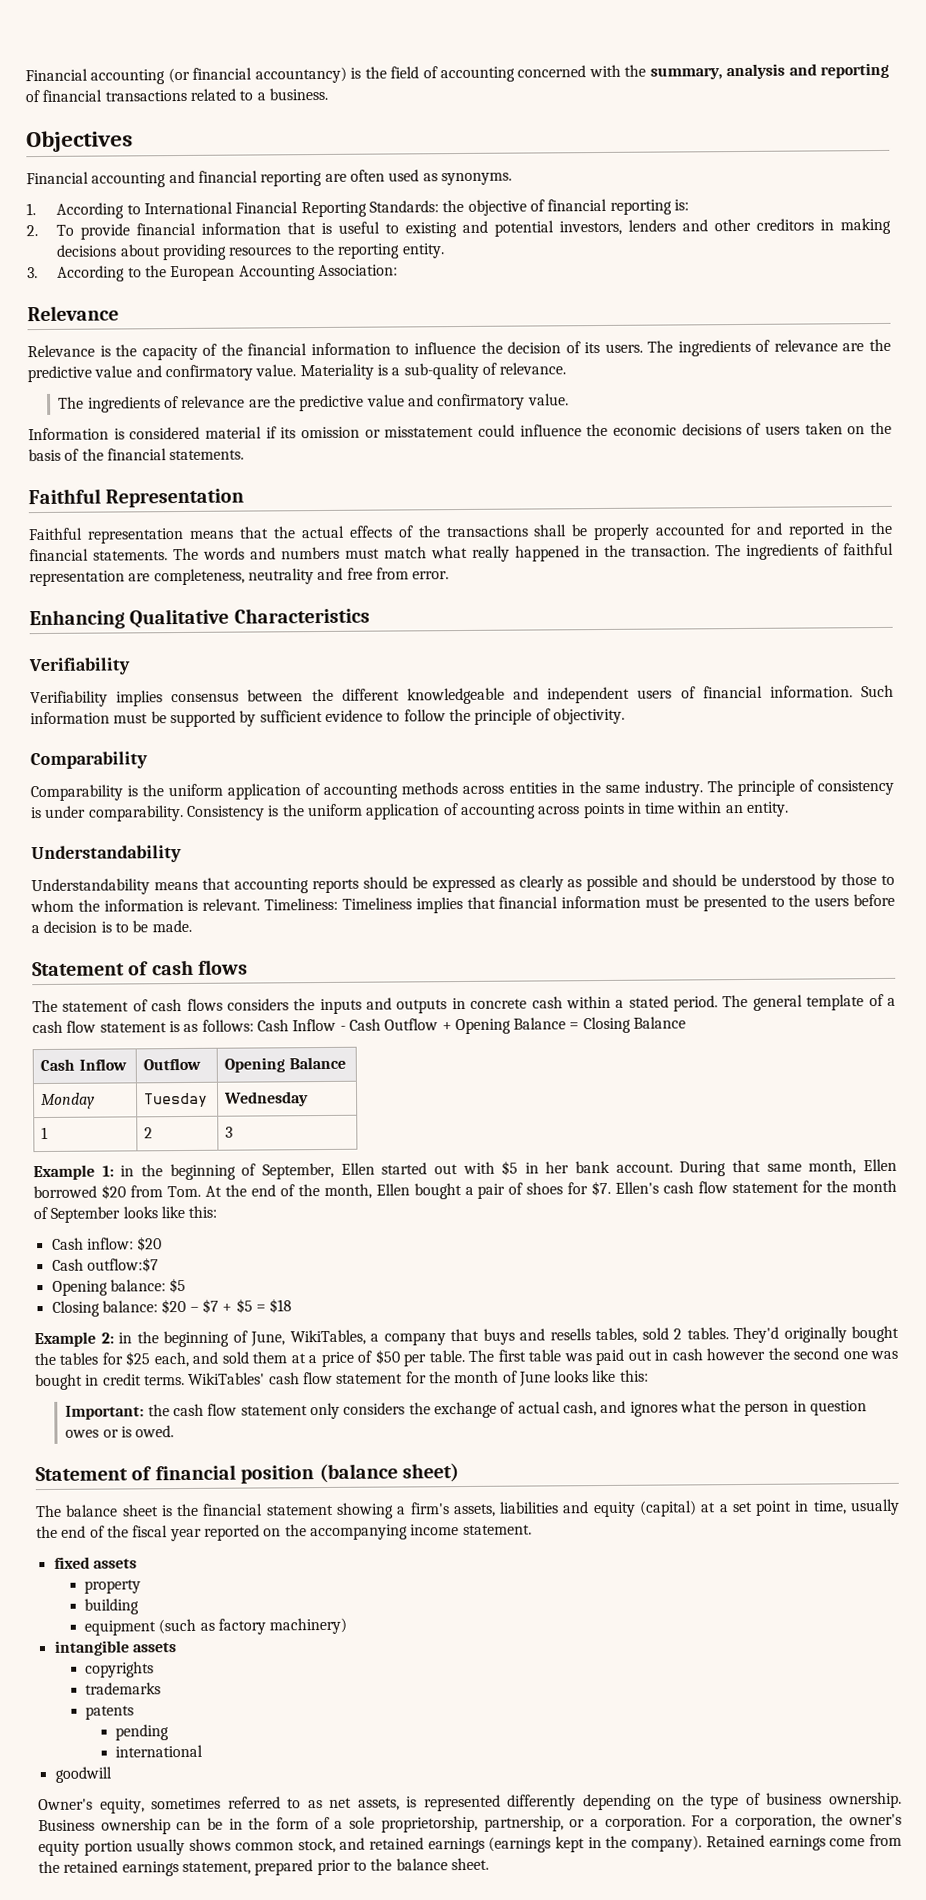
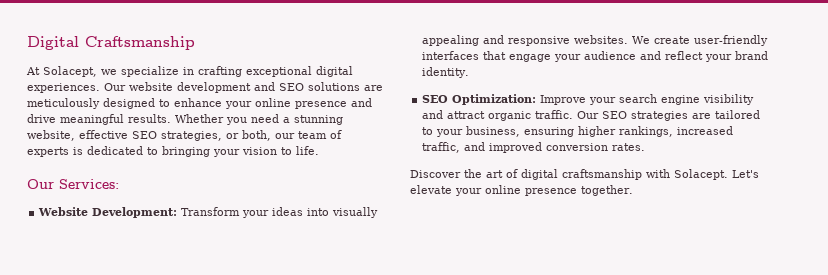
- Financial accounting (or financial accountancy) is the field of accounting concerned with the summary, analysis and reporting of financial transactions related to a business.
- Objectives
- Financial accounting and financial reporting are often used as synonyms.
- 1. According to International Financial Reporting Standards: the objective of financial reporting is:
- 2. To provide financial information that is useful to existing and potential investors, lenders and other creditors in making decisions about providing resources to the reporting entity.
- 3. According to the European Accounting Association:
- Relevance
- Relevance is the capacity of the financial information to influence the decision of its users. The ingredients of relevance are the predictive value and confirmatory value. Materiality is a sub-quality of relevance.
- The ingredients of relevance are the predictive value and confirmatory value.
- Information is considered material if its omission or misstatement could influence the economic decisions of users taken on the basis of the financial statements.
- Faithful Representation
- Faithful representation means that the actual effects of the transactions shall be properly accounted for and reported in the financial statements. The words and numbers must match what really happened in the transaction. The ingredients of faithful representation are completeness, neutrality and free from error.
- Enhancing Qualitative Characteristics
- Verifiability
- Verifiability implies consensus between the different knowledgeable and independent users of financial information. Such information must be supported by sufficient evidence to follow the principle of objectivity.
- Comparability
- Comparability is the uniform application of accounting methods across entities in the same industry. The principle of consistency is under comparability. Consistency is the uniform application of accounting across points in time within an entity.
- Understandability
- Understandability means that accounting reports should be expressed as clearly as possible and should be understood by those to whom the information is relevant. Timeliness: Timeliness implies that financial information must be presented to the users before a decision is to be made.
- Statement of cash flows
- The statement of cash flows considers the inputs and outputs in concrete cash within a stated period. The general template of a cash flow statement is as follows: Cash Inflow - Cash Outflow + Opening Balance = Closing Balance
- Cash Inflow | Outflow | Opening Balance
- Monday | Tuesday | Wednesday
- 1 | 2 | 3
- Example 1: in the beginning of September, Ellen started out with $5 in her bank account. During that same month, Ellen borrowed $20 from Tom. At the end of the month, Ellen bought a pair of shoes for $7. Ellen's cash flow statement for the month of September looks like this:
- Cash inflow: $20
- Cash outflow:$7
- Opening balance: $5
- Closing balance: $20 – $7 + $5 = $18
- Example 2: in the beginning of June, WikiTables, a company that buys and resells tables, sold 2 tables. They'd originally bought the tables for $25 each, and sold them at a price of $50 per table. The first table was paid out in cash however the second one was bought in credit terms. WikiTables' cash flow statement for the month of June looks like this:
- Important: the cash flow statement only considers the exchange of actual cash, and ignores what the person in question owes or is owed.
- Statement of financial position (balance sheet)
- The balance sheet is the financial statement showing a firm's assets, liabilities and equity (capital) at a set point in time, usually the end of the fiscal year reported on the accompanying income statement.
- fixed assets
- property
- building
- equipment (such as factory machinery)
- intangible assets
- copyrights
- trademarks
- patents
- pending
- international
- goodwill
- Owner's equity, sometimes referred to as net assets, is represented differently depending on the type of business ownership. Business ownership can be in the form of a sole proprietorship, partnership, or a corporation. For a corporation, the owner's equity portion usually shows common stock, and retained earnings (earnings kept in the company). Retained earnings come from the retained earnings statement, prepared prior to the balance sheet.
+ Digital Craftsmanship
+ At Solacept, we specialize in crafting exceptional digital experiences. Our website development and SEO solutions are meticulously designed to enhance your online presence and drive meaningful results. Whether you need a stunning website, effective SEO strategies, or both, our team of experts is dedicated to bringing your vision to life.
+ Our Services:
+ Website Development: Transform your ideas into visually appealing and responsive websites. We create user-friendly interfaces that engage your audience and reflect your brand identity.
+ SEO Optimization: Improve your search engine visibility and attract organic traffic. Our SEO strategies are tailored to your business, ensuring higher rankings, increased traffic, and improved conversion rates.
+ Discover the art of digital craftsmanship with Solacept. Let's elevate your online presence together.

